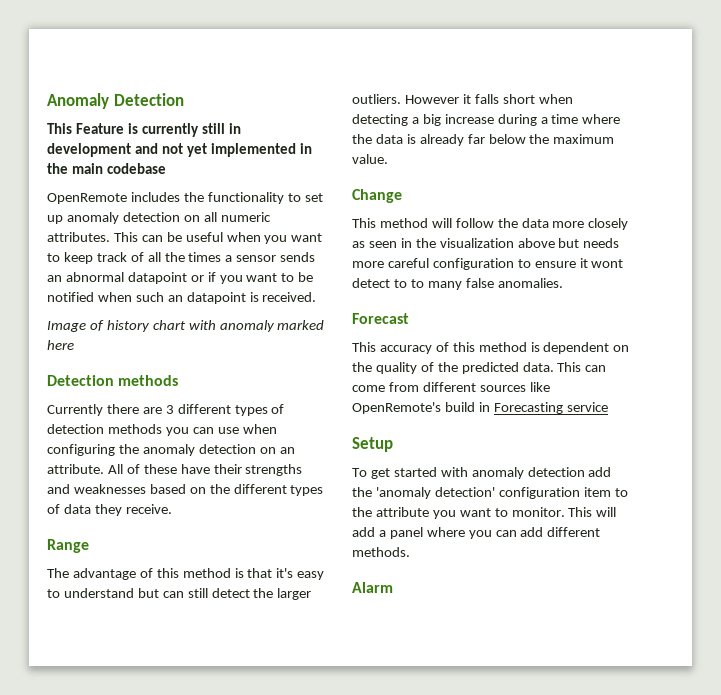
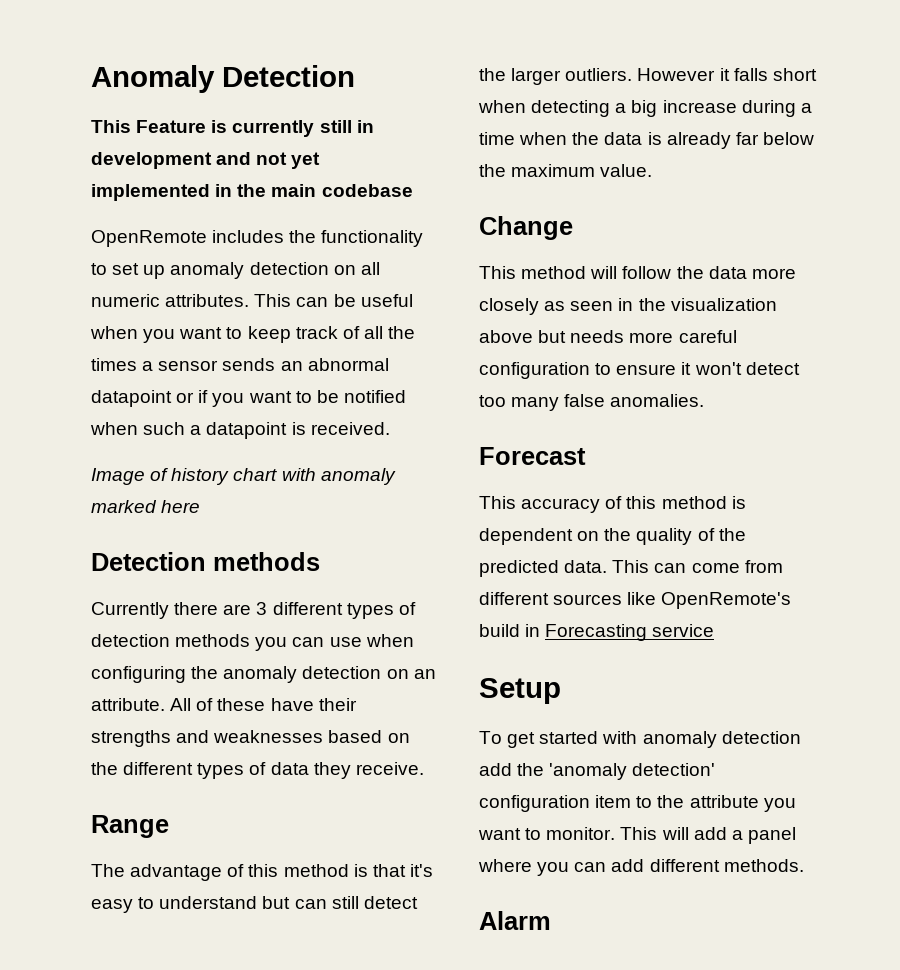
- This can be useful when you want to keep track of all the times a sensor sends an abnormal datapoint or if you want to be notified when such an datapoint is received.
+ This can be useful when you want to keep track of all the times a sensor sends an abnormal datapoint or if you want to be notified when such a datapoint is received.
- However it falls short when detecting a big increase during a time where the data is already far below the maximum value.
+ However it falls short when detecting a big increase during a time when the data is already far below the maximum value.
- This method will follow the data more closely as seen in the visualization above but needs more careful configuration to ensure it wont detect to to many false anomalies.
+ This method will follow the data more closely as seen in the visualization above but needs more careful configuration to ensure it won't detect too many false anomalies.

